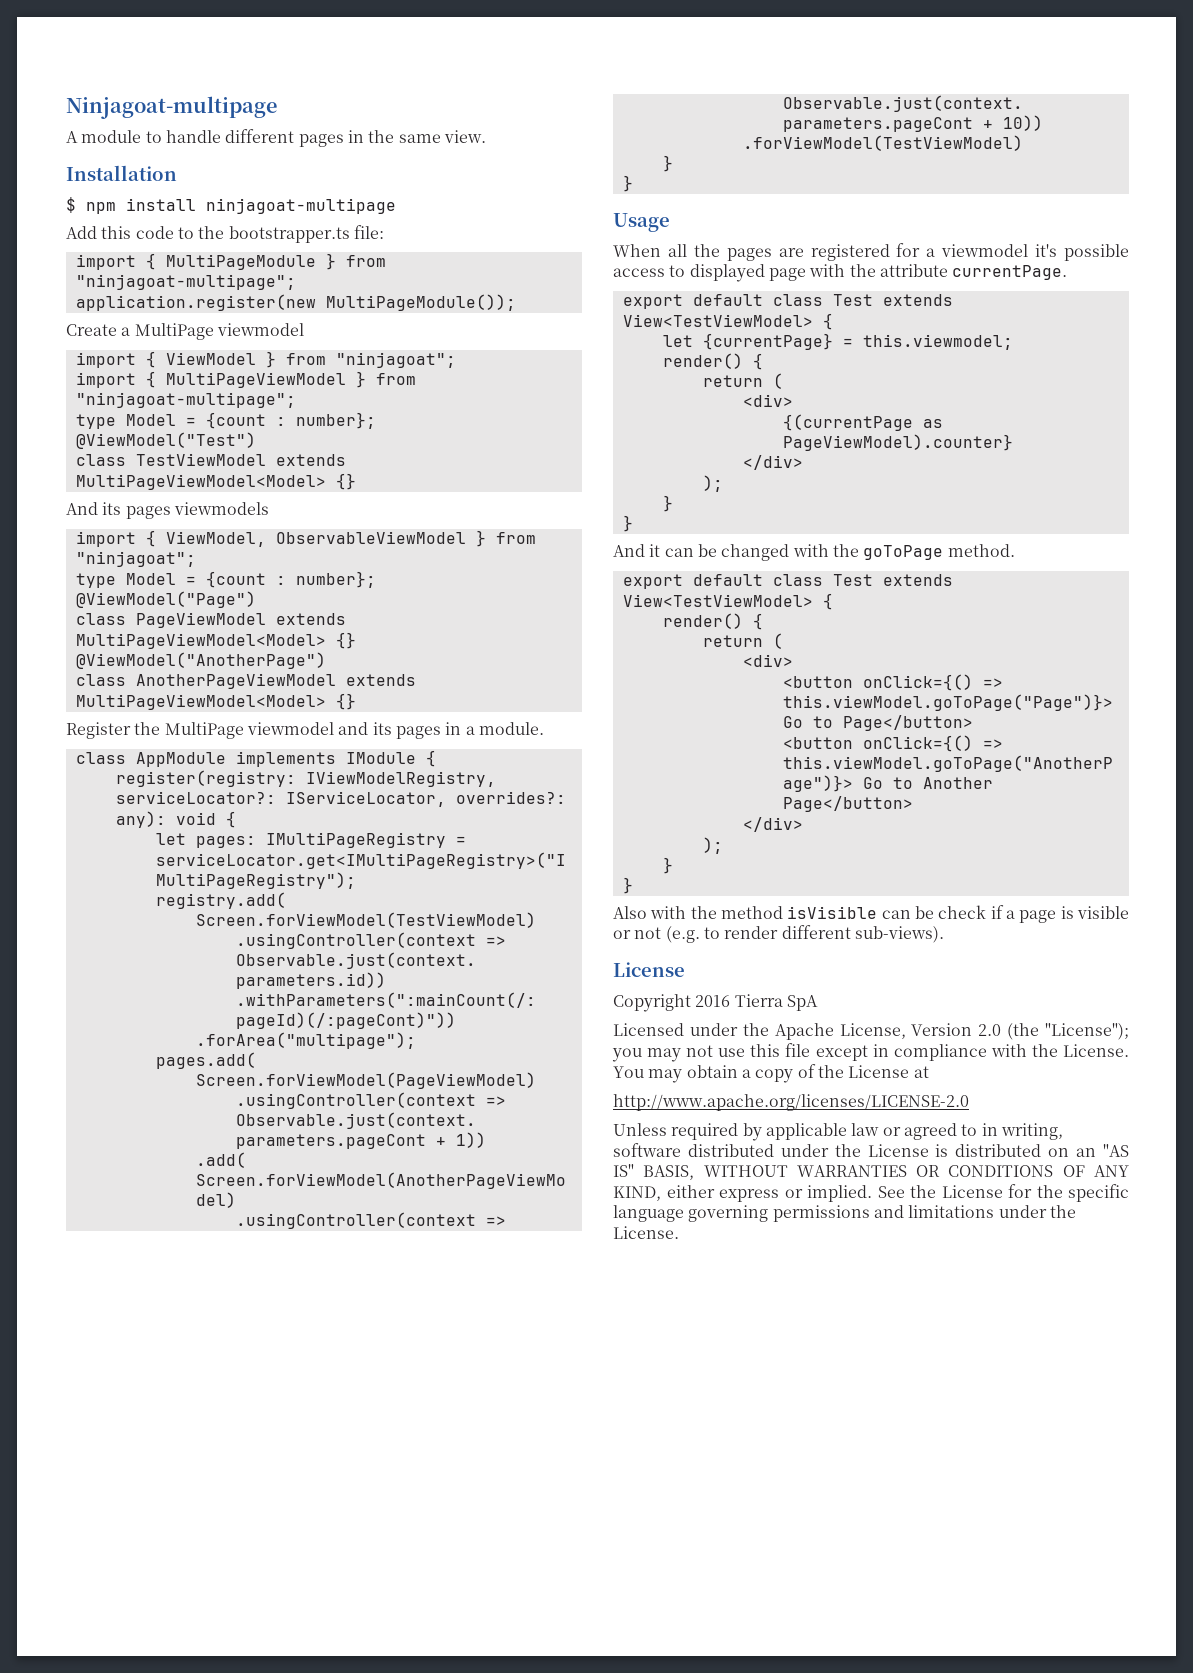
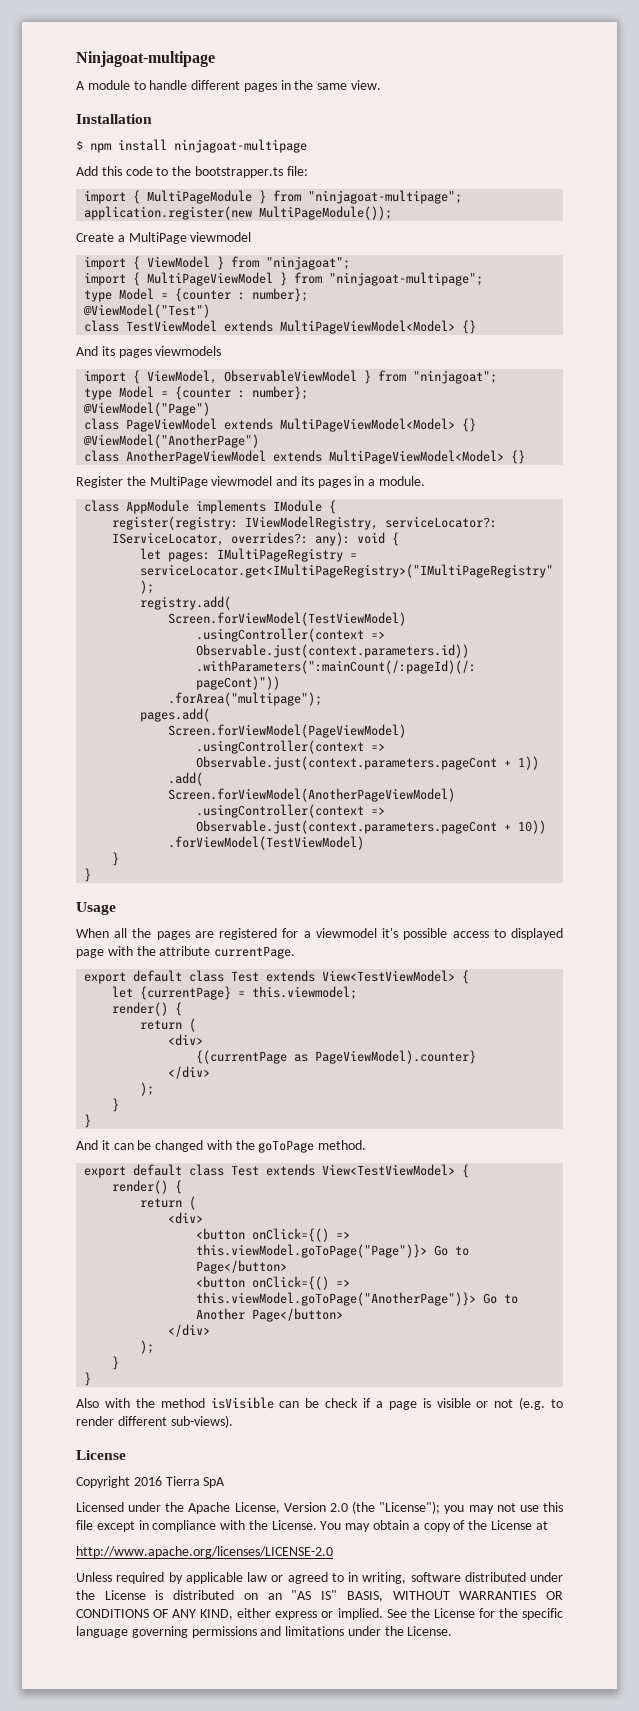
  import { MultiPageViewModel } from "ninjagoat-multipage";
- type Model = {count : number};
+ type Model = {counter : number};
  import { ViewModel, ObservableViewModel } from "ninjagoat";
- type Model = {count : number};
+ type Model = {counter : number};

